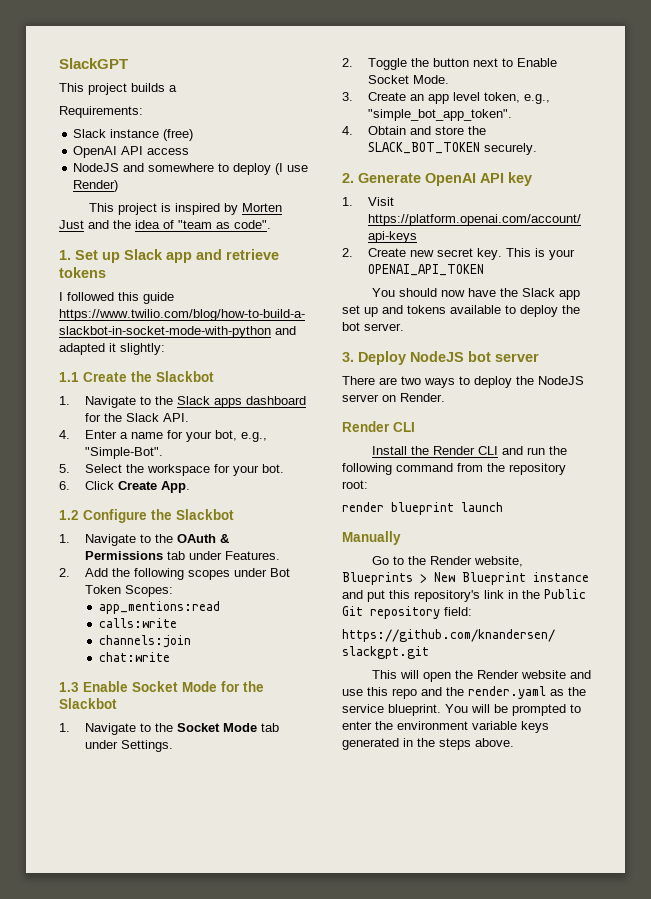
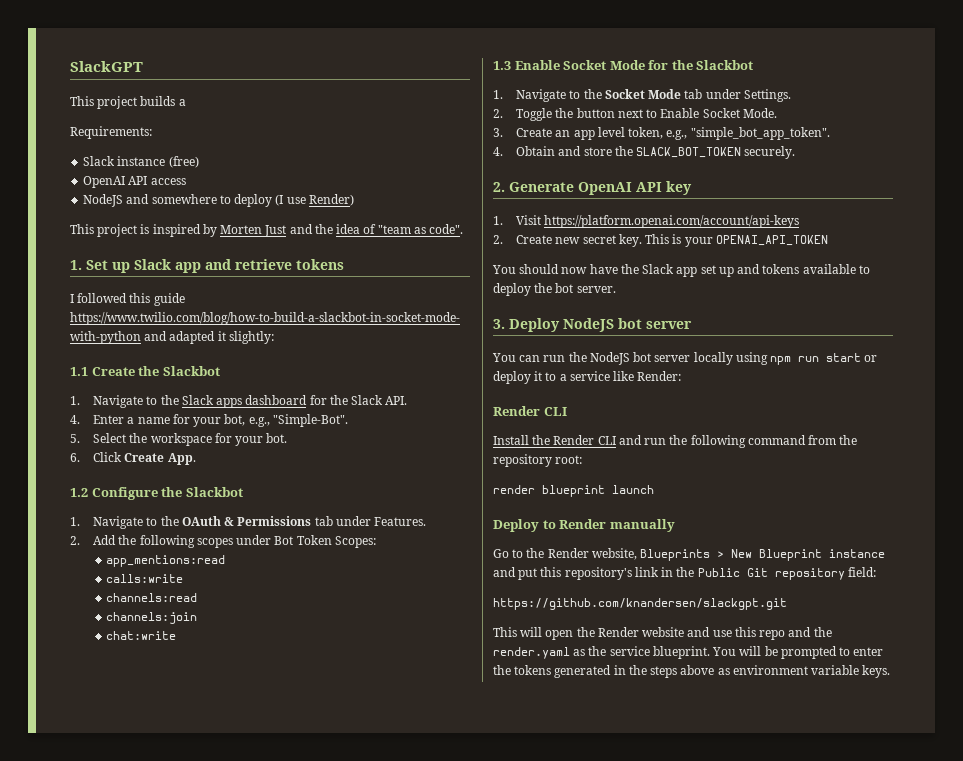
+ channels:read
- There are two ways to deploy the NodeJS server on Render.
+ You can run the NodeJS bot server locally using npm run start or deploy it to a service like Render:
- Manually
+ Deploy to Render manually
- You will be prompted to enter the environment variable keys generated in the steps above.
+ You will be prompted to enter the tokens generated in the steps above as environment variable keys.

